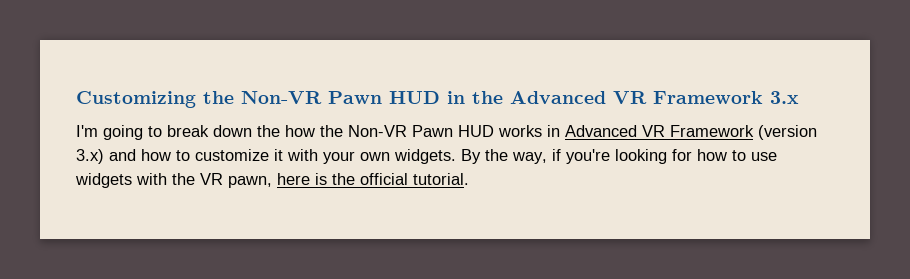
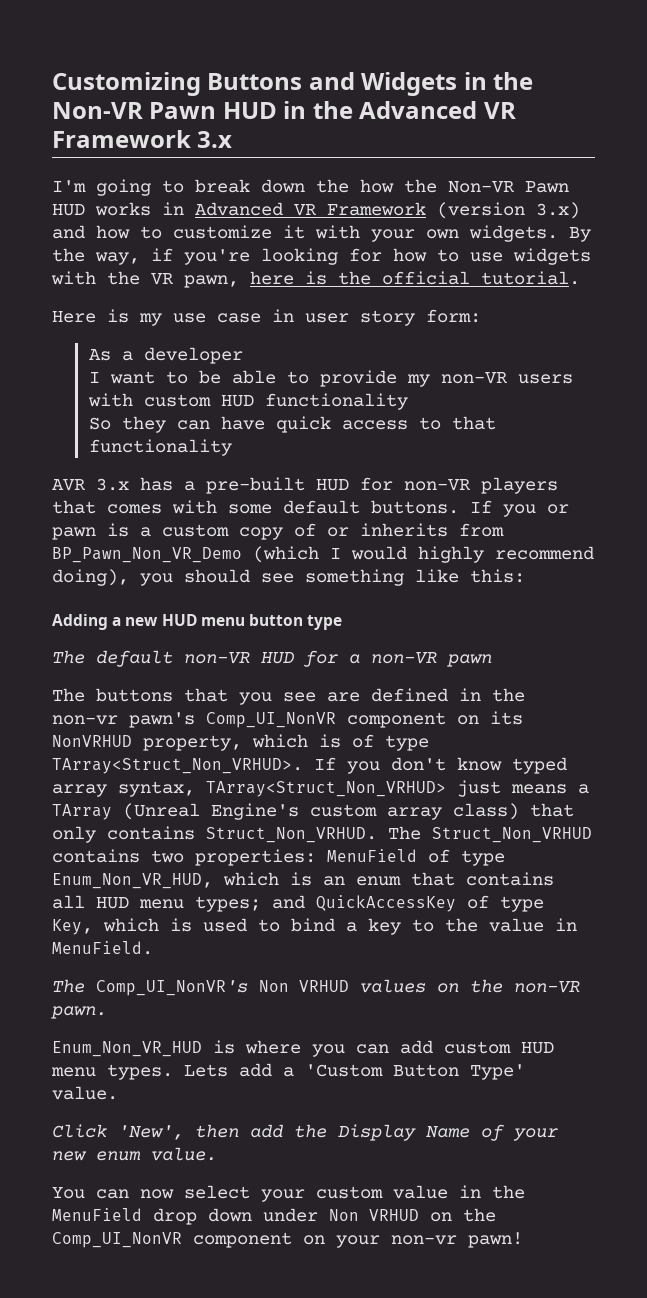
- Customizing the Non-VR Pawn HUD in the Advanced VR Framework 3.x
+ Customizing Buttons and Widgets in the Non-VR Pawn HUD in the Advanced VR Framework 3.x
+ Here is my use case in user story form:
+ As a developer
+ I want to be able to provide my non-VR users with custom HUD functionality
+ So they can have quick access to that functionality
+ AVR 3.x has a pre-built HUD for non-VR players that comes with some default buttons. If you or pawn is a custom copy of or inherits from BP_Pawn_Non_VR_Demo (which I would highly recommend doing), you should see something like this:
+ Adding a new HUD menu button type
+ The default non-VR HUD for a non-VR pawn
+ The buttons that you see are defined in the non-vr pawn's Comp_UI_NonVR component on its NonVRHUD property, which is of type TArray<Struct_Non_VRHUD>. If you don't know typed array syntax, TArray<Struct_Non_VRHUD> just means a TArray (Unreal Engine's custom array class) that only contains Struct_Non_VRHUD. The Struct_Non_VRHUD contains two properties: MenuField of type Enum_Non_VR_HUD, which is an enum that contains all HUD menu types; and QuickAccessKey of type Key, which is used to bind a key to the value in MenuField.
+ The Comp_UI_NonVR's Non VRHUD values on the non-VR pawn.
+ Enum_Non_VR_HUD is where you can add custom HUD menu types. Lets add a 'Custom Button Type' value.
+ Click 'New', then add the Display Name of your new enum value.
+ You can now select your custom value in the MenuField drop down under Non VRHUD on the Comp_UI_NonVR component on your non-vr pawn!

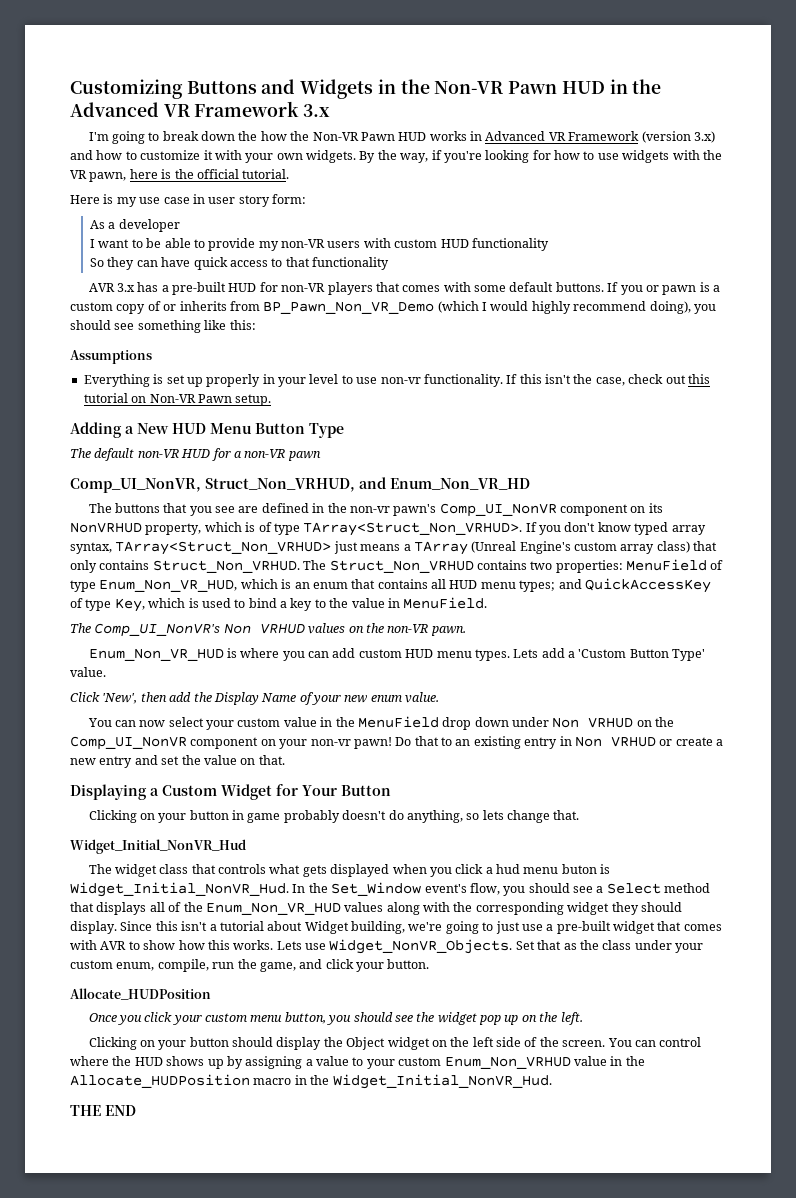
- Adding a new HUD menu button type
+ Assumptions
+ Everything is set up properly in your level to use non-vr functionality. If this isn't the case, check out this tutorial on Non-VR Pawn setup.
+ Adding a New HUD Menu Button Type
+ Comp_UI_NonVR, Struct_Non_VRHUD, and Enum_Non_VR_HD
+ Do that to an existing entry in Non VRHUD or create a new entry and set the value on that.
+ Displaying a Custom Widget for Your Button
+ Clicking on your button in game probably doesn't do anything, so lets change that.
+ Widget_Initial_NonVR_Hud
+ The widget class that controls what gets displayed when you click a hud menu buton is Widget_Initial_NonVR_Hud. In the Set_Window event's flow, you should see a Select method that displays all of the Enum_Non_VR_HUD values along with the corresponding widget they should display. Since this isn't a tutorial about Widget building, we're going to just use a pre-built widget that comes with AVR to show how this works. Lets use Widget_NonVR_Objects. Set that as the class under your custom enum, compile, run the game, and click your button.
+ Allocate_HUDPosition
+ Once you click your custom menu button, you should see the widget pop up on the left.
+ Clicking on your button should display the Object widget on the left side of the screen. You can control where the HUD shows up by assigning a value to your custom Enum_Non_VRHUD value in the Allocate_HUDPosition macro in the Widget_Initial_NonVR_Hud.
+ THE END

